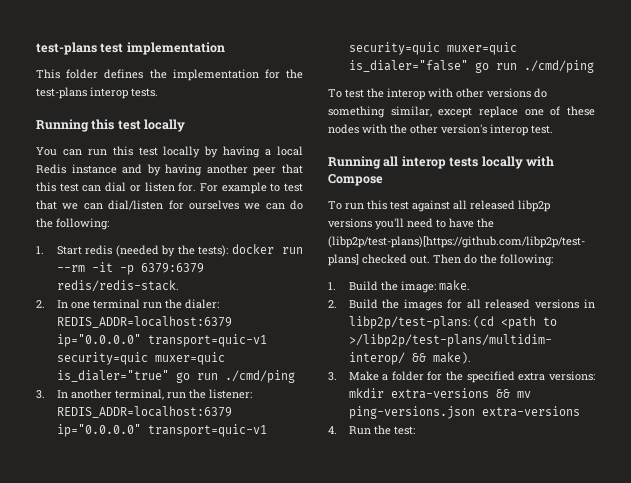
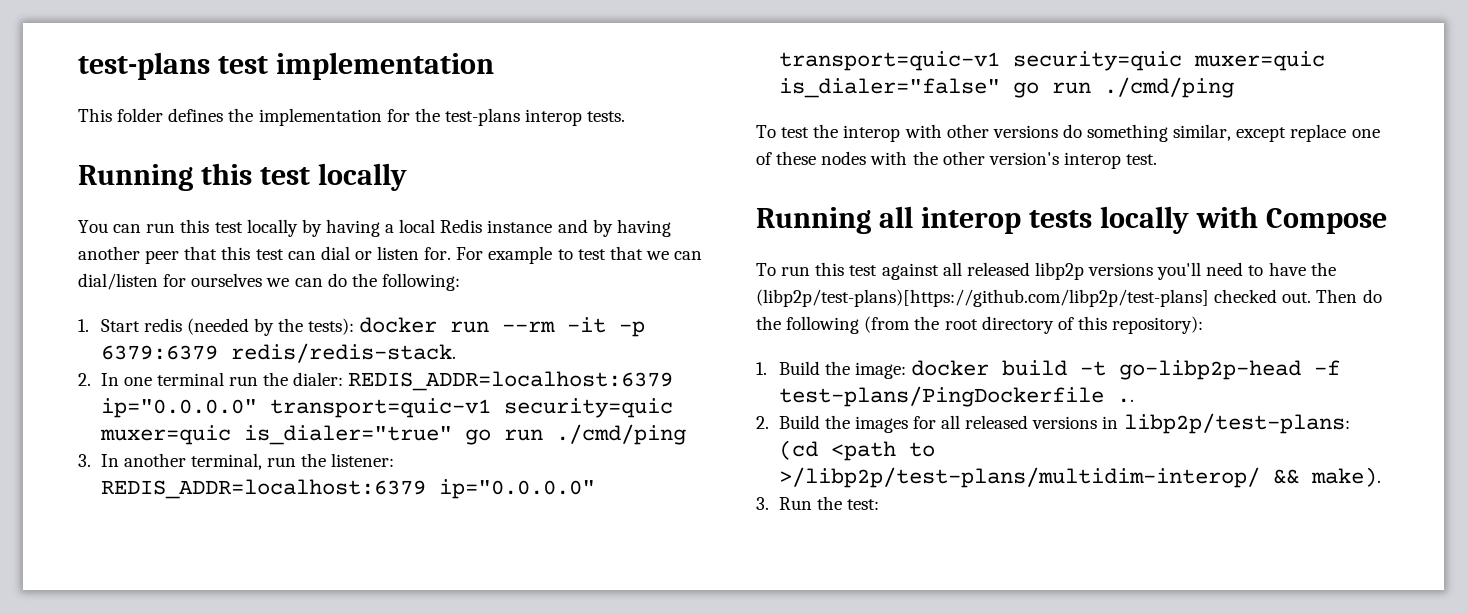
- Then do the following:
- 1. Build the image: make.
+ Then do the following (from the root directory of this repository):
+ 1. Build the image: docker build -t go-libp2p-head -f test-plans/PingDockerfile ..
- 3. Make a folder for the specified extra versions: mkdir extra-versions && mv ping-versions.json extra-versions
- 4. Run the test:
+ 3. Run the test:

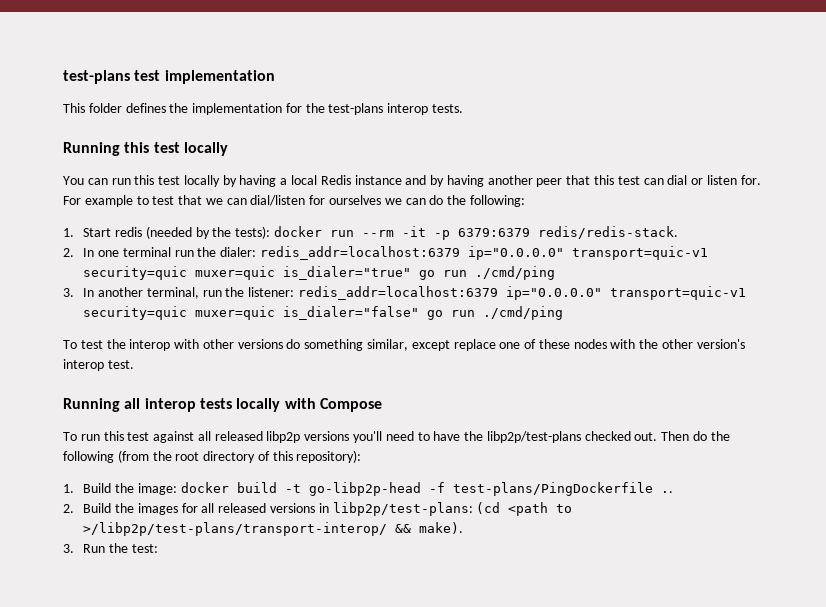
- 2. In one terminal run the dialer: REDIS_ADDR=localhost:6379 ip="0.0.0.0" transport=quic-v1 security=quic muxer=quic is_dialer="true" go run ./cmd/ping
+ 2. In one terminal run the dialer: redis_addr=localhost:6379 ip="0.0.0.0" transport=quic-v1 security=quic muxer=quic is_dialer="true" go run ./cmd/ping
- 3. In another terminal, run the listener: REDIS_ADDR=localhost:6379 ip="0.0.0.0" transport=quic-v1 security=quic muxer=quic is_dialer="false" go run ./cmd/ping
+ 3. In another terminal, run the listener: redis_addr=localhost:6379 ip="0.0.0.0" transport=quic-v1 security=quic muxer=quic is_dialer="false" go run ./cmd/ping
- To run this test against all released libp2p versions you'll need to have the (libp2p/test-plans)[https://github.com/libp2p/test-plans] checked out.
+ To run this test against all released libp2p versions you'll need to have the libp2p/test-plans checked out.
- 2. Build the images for all released versions in libp2p/test-plans: (cd <path to >/libp2p/test-plans/multidim-interop/ && make).
+ 2. Build the images for all released versions in libp2p/test-plans: (cd <path to >/libp2p/test-plans/transport-interop/ && make).

